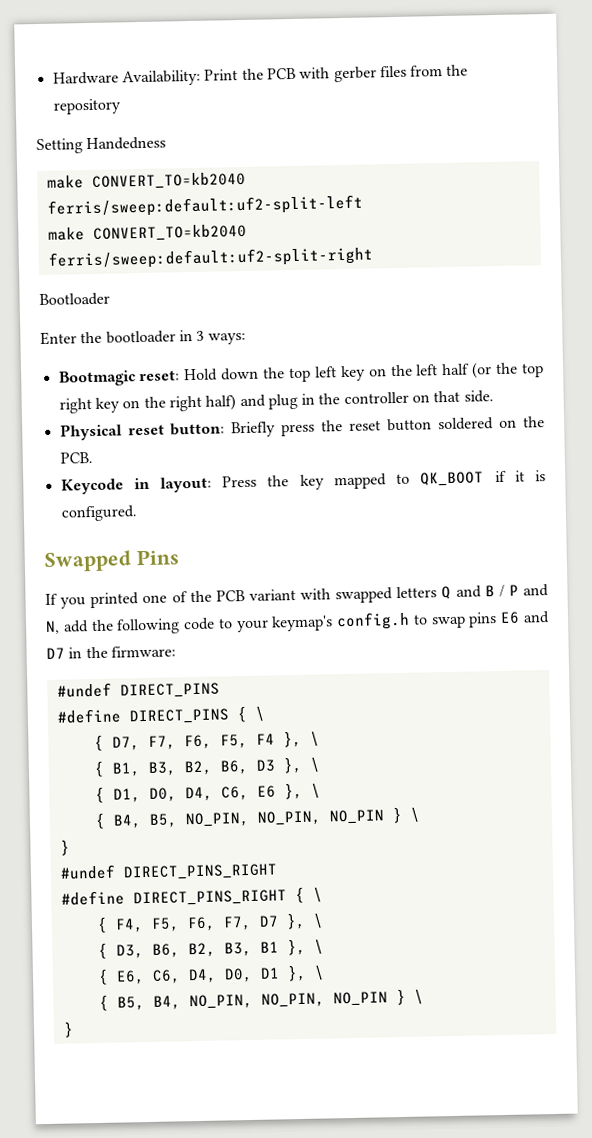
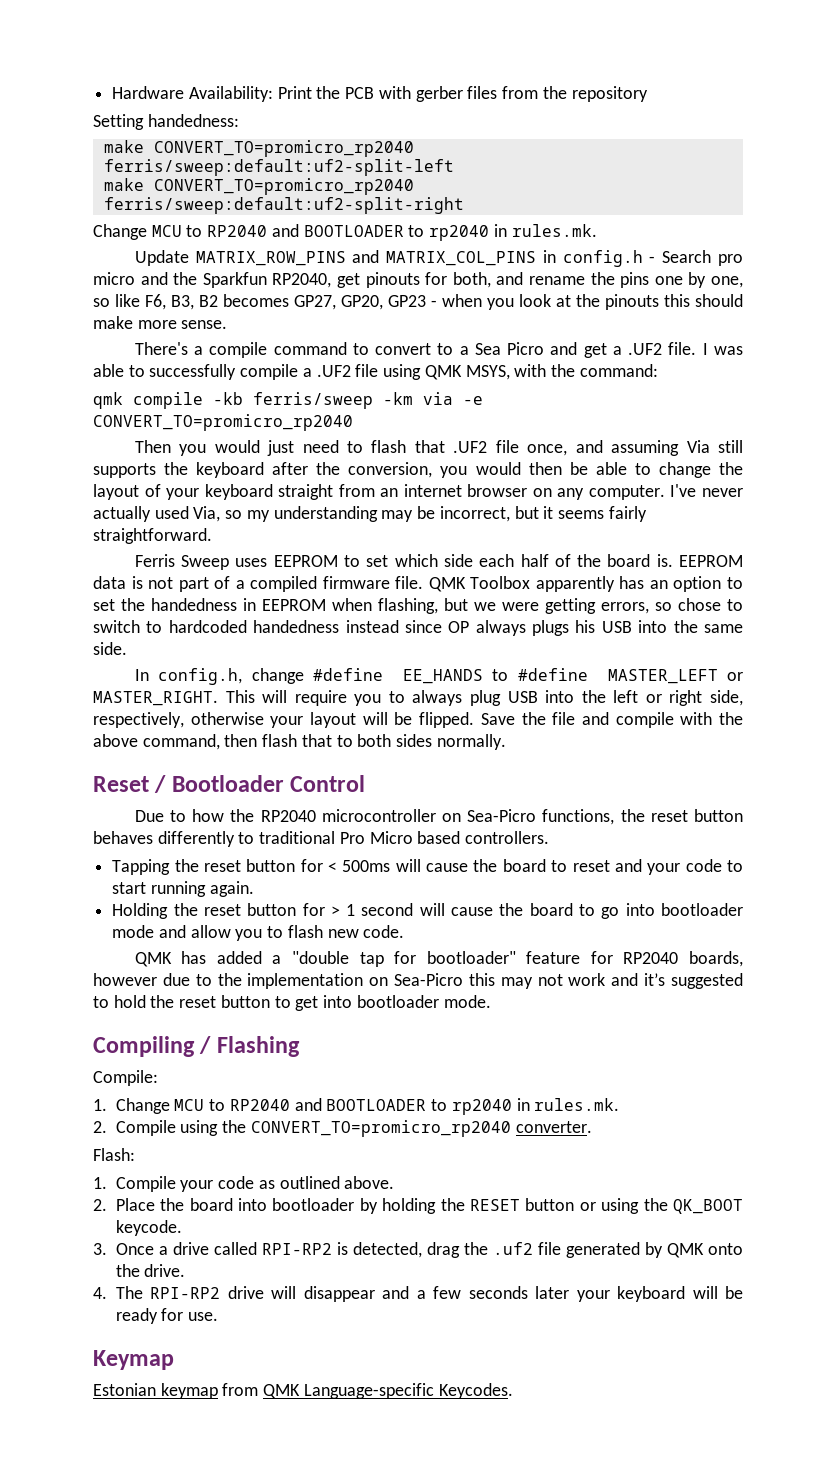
- Setting Handedness
- make CONVERT_TO=kb2040 ferris/sweep:default:uf2-split-left
+ Setting handedness:
+ make CONVERT_TO=promicro_rp2040 ferris/sweep:default:uf2-split-left
- make CONVERT_TO=kb2040 ferris/sweep:default:uf2-split-right
- Bootloader
- Enter the bootloader in 3 ways:
- Bootmagic reset: Hold down the top left key on the left half (or the top right key on the right half) and plug in the controller on that side.
- Physical reset button: Briefly press the reset button soldered on the PCB.
- Keycode in layout: Press the key mapped to QK_BOOT if it is configured.
- Swapped Pins
- If you printed one of the PCB variant with swapped letters Q and B / P and N, add the following code to your keymap's config.h to swap pins E6 and D7 in the firmware:
- #undef DIRECT_PINS
- #define DIRECT_PINS { \
- { D7, F7, F6, F5, F4 }, \
- { B1, B3, B2, B6, D3 }, \
- { D1, D0, D4, C6, E6 }, \
- { B4, B5, NO_PIN, NO_PIN, NO_PIN } \
- }
- #undef DIRECT_PINS_RIGHT
- #define DIRECT_PINS_RIGHT { \
- { F4, F5, F6, F7, D7 }, \
- { D3, B6, B2, B3, B1 }, \
- { E6, C6, D4, D0, D1 }, \
- { B5, B4, NO_PIN, NO_PIN, NO_PIN } \
- }
+ make CONVERT_TO=promicro_rp2040 ferris/sweep:default:uf2-split-right
+ Change MCU to RP2040 and BOOTLOADER to rp2040 in rules.mk.
+ Update MATRIX_ROW_PINS and MATRIX_COL_PINS in config.h - Search pro micro and the Sparkfun RP2040, get pinouts for both, and rename the pins one by one, so like F6, B3, B2 becomes GP27, GP20, GP23 - when you look at the pinouts this should make more sense.
+ There's a compile command to convert to a Sea Picro and get a .UF2 file. I was able to successfully compile a .UF2 file using QMK MSYS, with the command:
+ qmk compile -kb ferris/sweep -km via -e CONVERT_TO=promicro_rp2040
+ Then you would just need to flash that .UF2 file once, and assuming Via still supports the keyboard after the conversion, you would then be able to change the layout of your keyboard straight from an internet browser on any computer. I've never actually used Via, so my understanding may be incorrect, but it seems fairly straightforward.
+ Ferris Sweep uses EEPROM to set which side each half of the board is. EEPROM data is not part of a compiled firmware file. QMK Toolbox apparently has an option to set the handedness in EEPROM when flashing, but we were getting errors, so chose to switch to hardcoded handedness instead since OP always plugs his USB into the same side.
+ In config.h, change #define EE_HANDS to #define MASTER_LEFT or MASTER_RIGHT. This will require you to always plug USB into the left or right side, respectively, otherwise your layout will be flipped. Save the file and compile with the above command, then flash that to both sides normally.
+ Reset / Bootloader Control
+ Due to how the RP2040 microcontroller on Sea-Picro functions, the reset button behaves differently to traditional Pro Micro based controllers.
+ Tapping the reset button for < 500ms will cause the board to reset and your code to start running again.
+ Holding the reset button for > 1 second will cause the board to go into bootloader mode and allow you to flash new code.
+ QMK has added a "double tap for bootloader" feature for RP2040 boards, however due to the implementation on Sea-Picro this may not work and it’s suggested to hold the reset button to get into bootloader mode.
+ Compiling / Flashing
+ Compile:
+ 1. Change MCU to RP2040 and BOOTLOADER to rp2040 in rules.mk.
+ 2. Compile using the CONVERT_TO=promicro_rp2040 converter.
+ Flash:
+ 1. Compile your code as outlined above.
+ 2. Place the board into bootloader by holding the RESET button or using the QK_BOOT keycode.
+ 3. Once a drive called RPI-RP2 is detected, drag the .uf2 file generated by QMK onto the drive.
+ 4. The RPI-RP2 drive will disappear and a few seconds later your keyboard will be ready for use.
+ Keymap
+ Estonian keymap from QMK Language-specific Keycodes.

